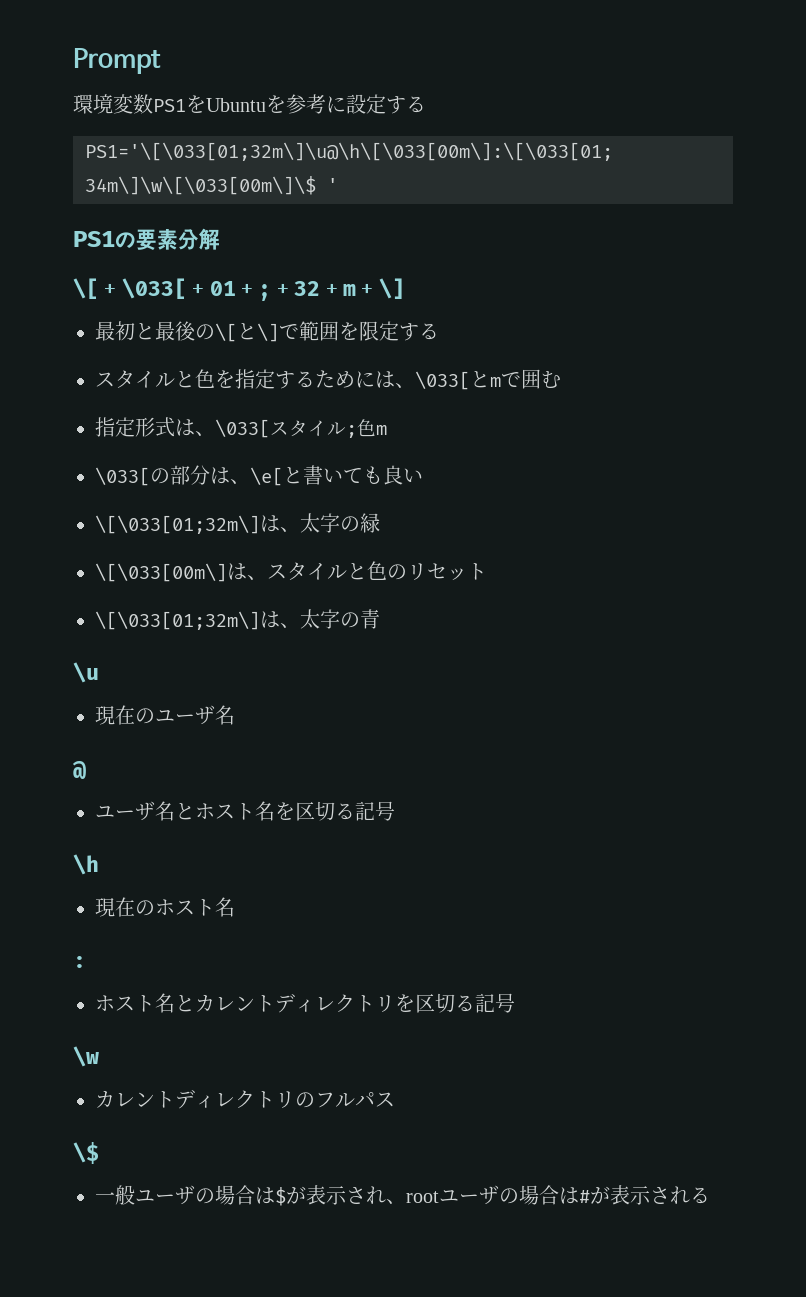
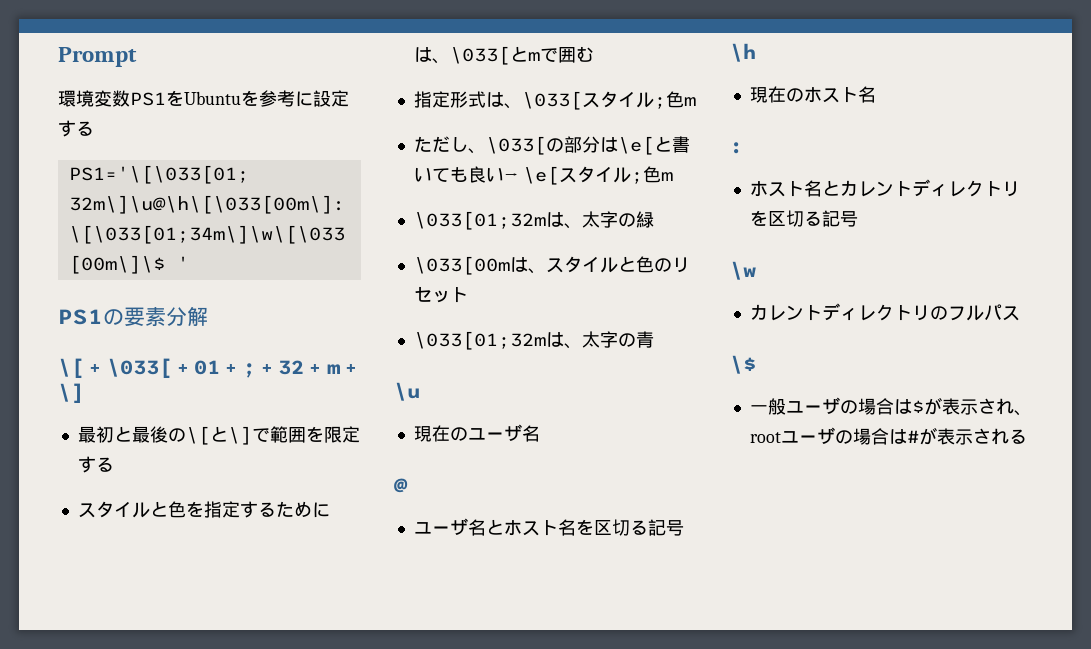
- \033[の部分は、\e[と書いても良い
- \[\033[01;32m\]は、太字の緑
+ ただし、\033[の部分は\e[と書いても良い→ \e[スタイル;色m
+ \033[01;32mは、太字の緑
- \[\033[00m\]は、スタイルと色のリセット
+ \033[00mは、スタイルと色のリセット
- \[\033[01;32m\]は、太字の青
+ \033[01;32mは、太字の青

